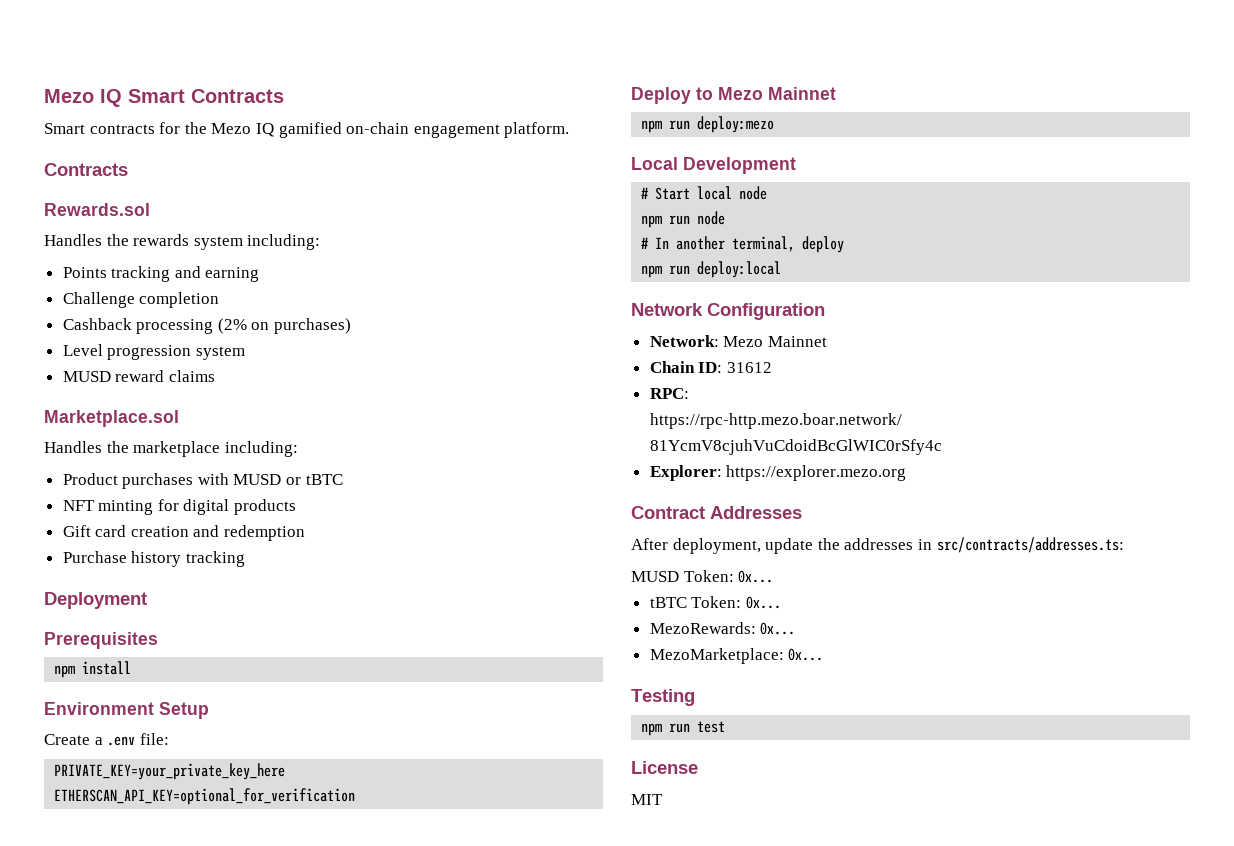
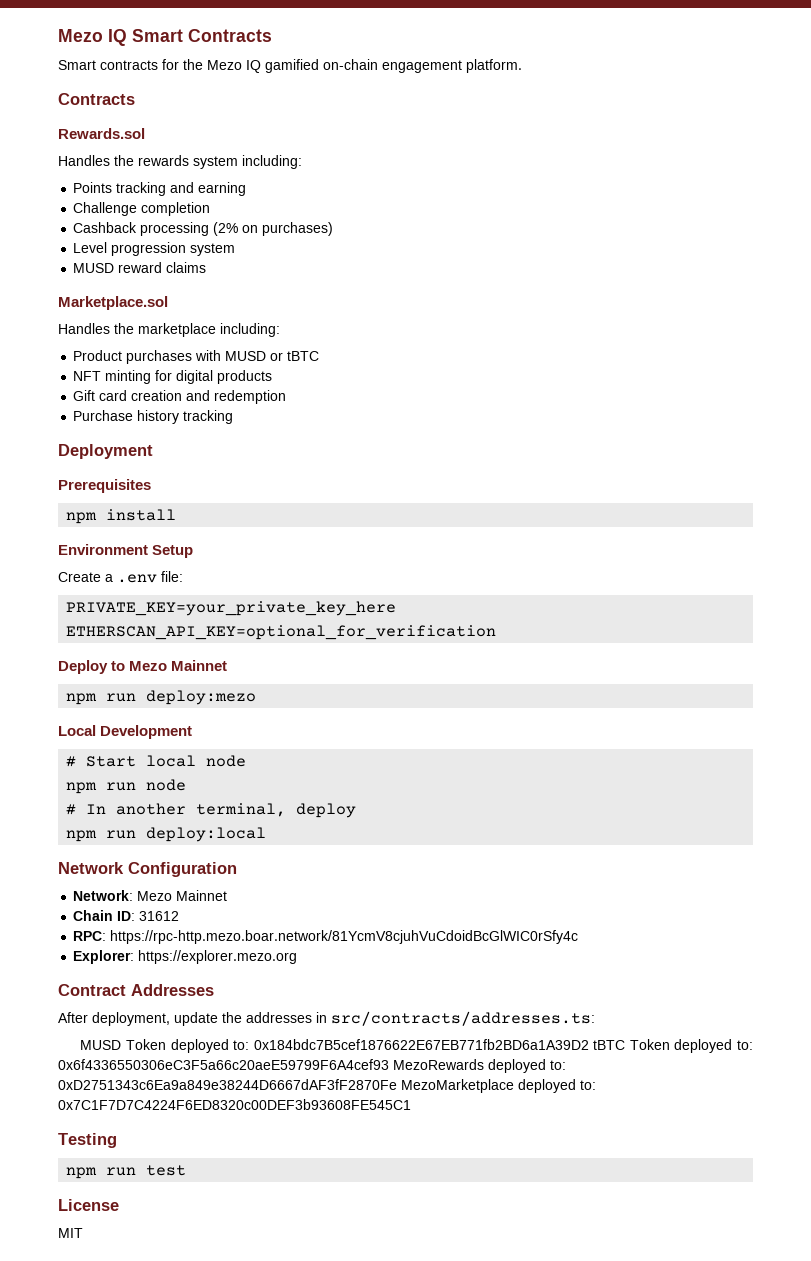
- MUSD Token: 0x...
- tBTC Token: 0x...
- MezoRewards: 0x...
- MezoMarketplace: 0x...
+ MUSD Token deployed to: 0x184bdc7B5cef1876622E67EB771fb2BD6a1A39D2 tBTC Token deployed to: 0x6f4336550306eC3F5a66c20aeE59799F6A4cef93 MezoRewards deployed to: 0xD2751343c6Ea9a849e38244D6667dAF3fF2870Fe MezoMarketplace deployed to: 0x7C1F7D7C4224F6ED8320c00DEF3b93608FE545C1

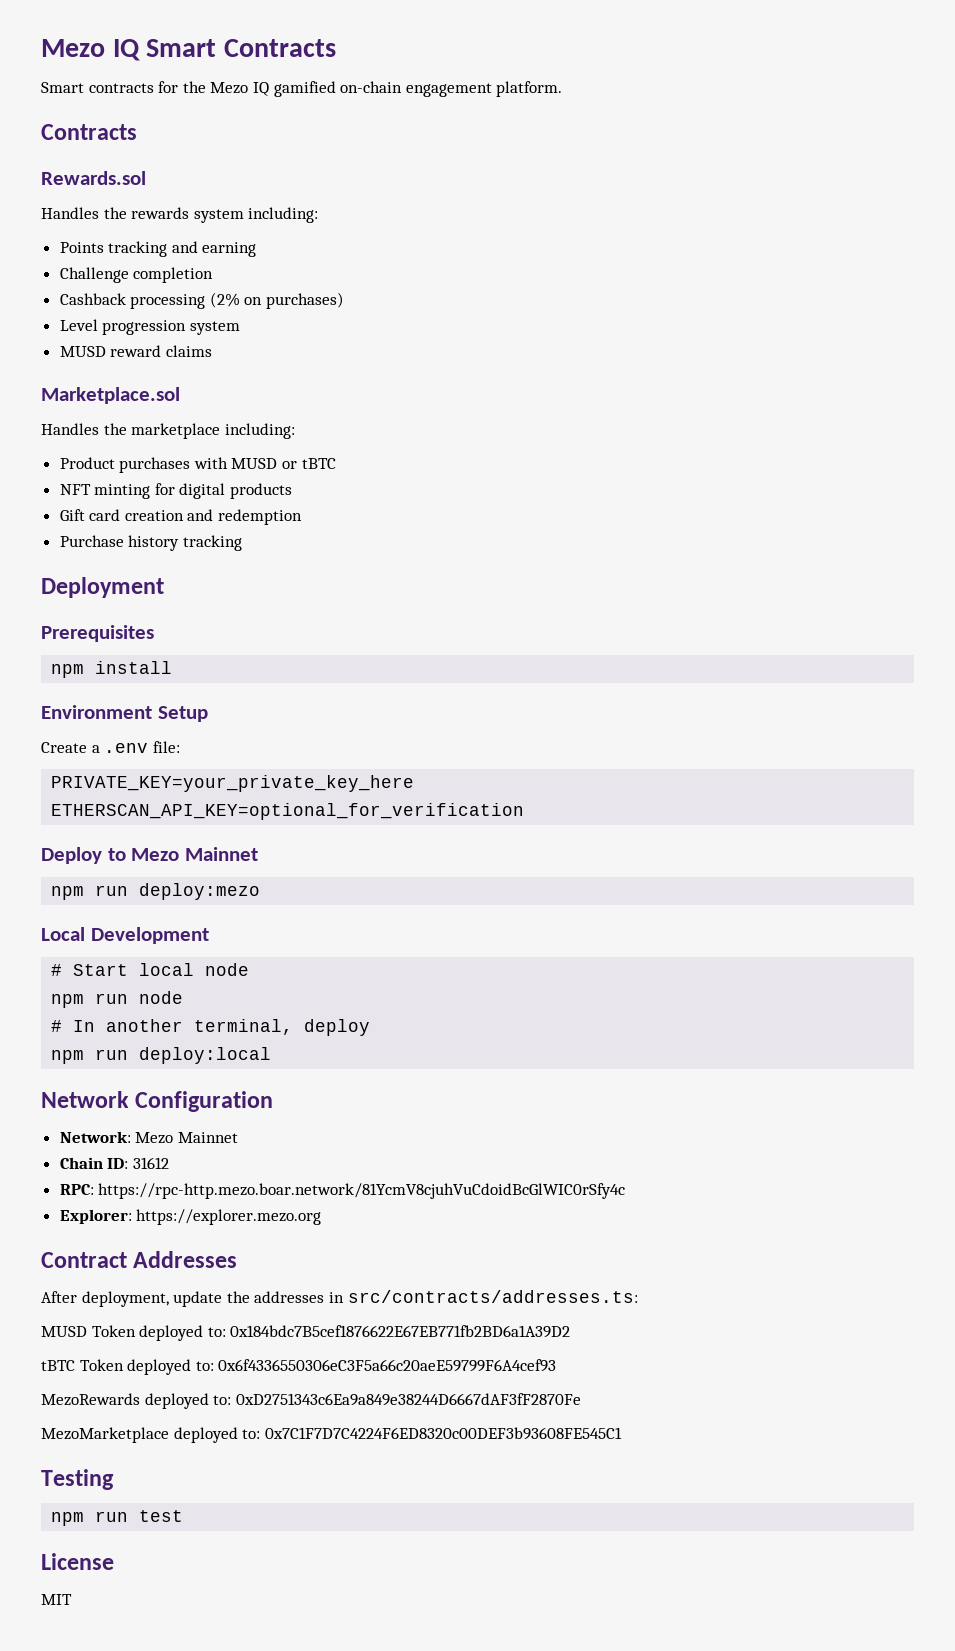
- MUSD Token deployed to: 0x184bdc7B5cef1876622E67EB771fb2BD6a1A39D2 tBTC Token deployed to: 0x6f4336550306eC3F5a66c20aeE59799F6A4cef93 MezoRewards deployed to: 0xD2751343c6Ea9a849e38244D6667dAF3fF2870Fe MezoMarketplace deployed to: 0x7C1F7D7C4224F6ED8320c00DEF3b93608FE545C1
+ MUSD Token deployed to: 0x184bdc7B5cef1876622E67EB771fb2BD6a1A39D2
+ tBTC Token deployed to: 0x6f4336550306eC3F5a66c20aeE59799F6A4cef93
+ MezoRewards deployed to: 0xD2751343c6Ea9a849e38244D6667dAF3fF2870Fe
+ MezoMarketplace deployed to: 0x7C1F7D7C4224F6ED8320c00DEF3b93608FE545C1

